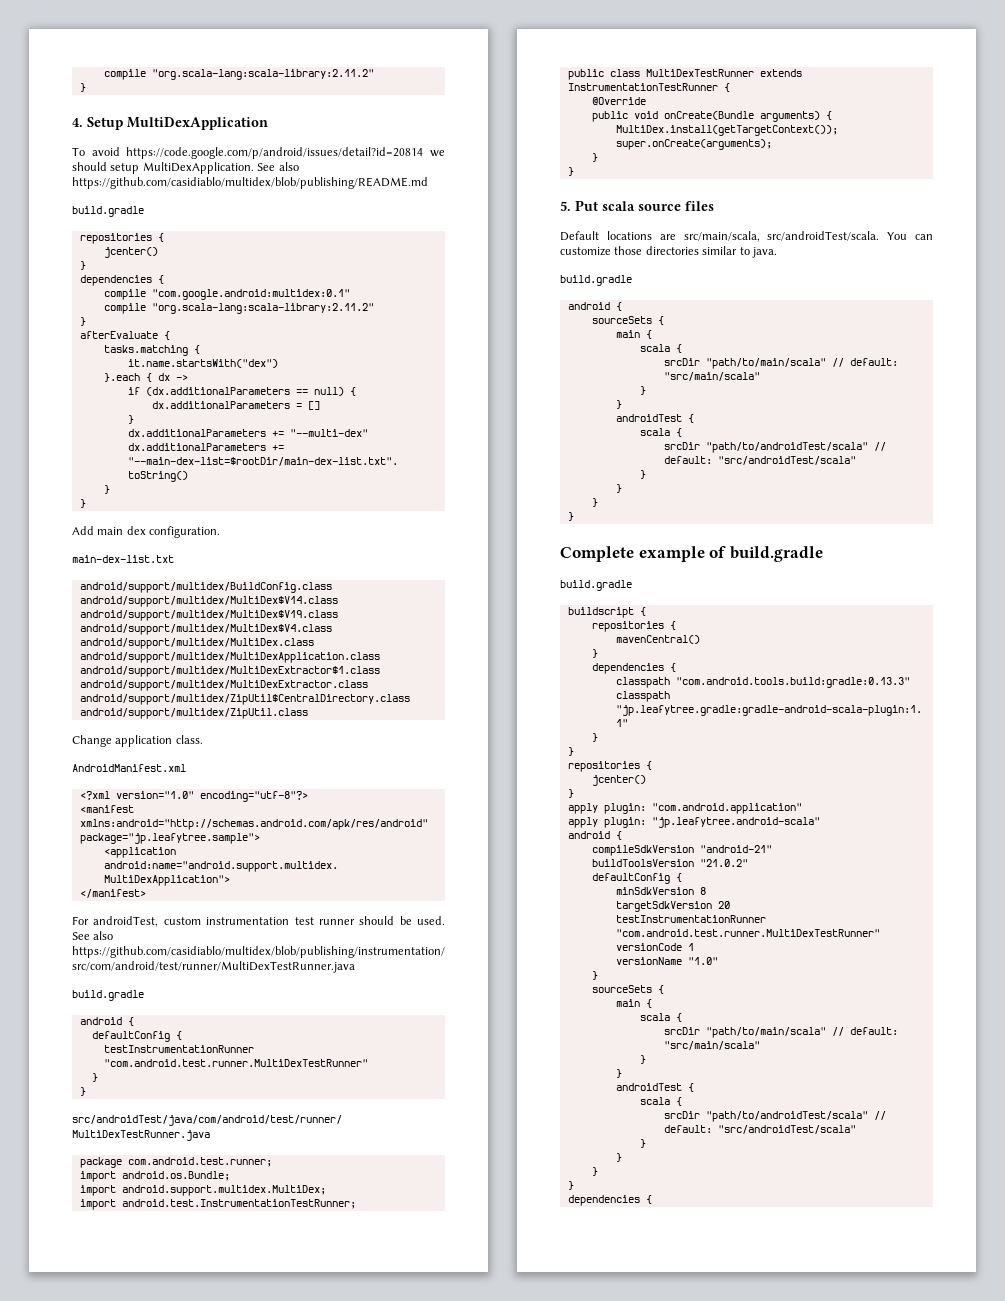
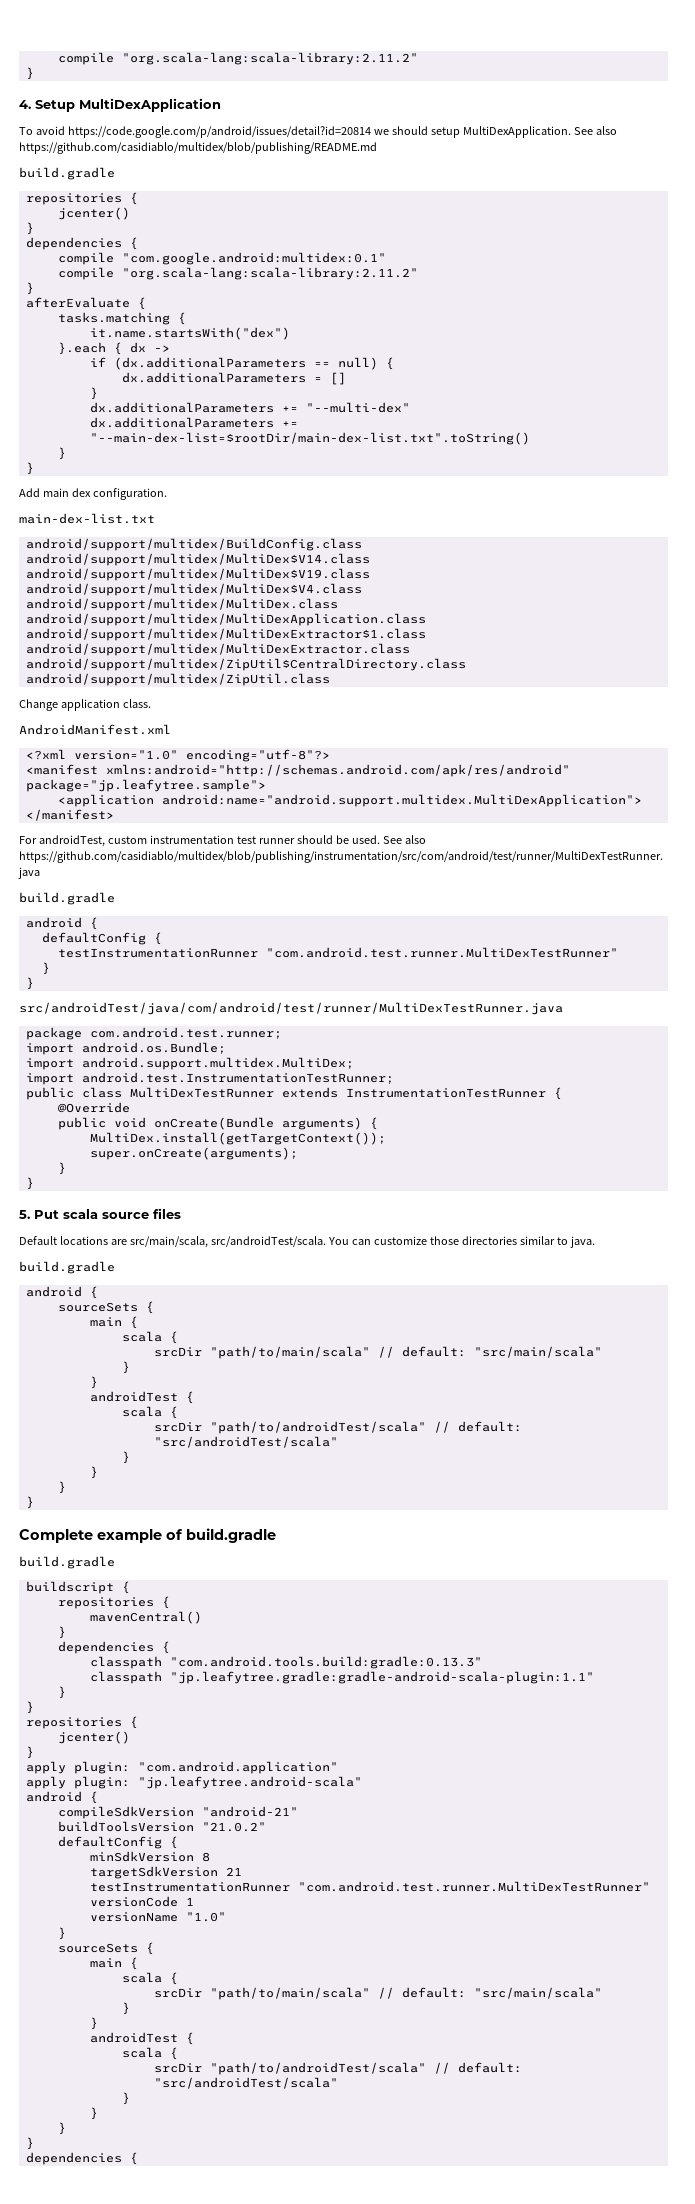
- targetSdkVersion 20
+ targetSdkVersion 21

